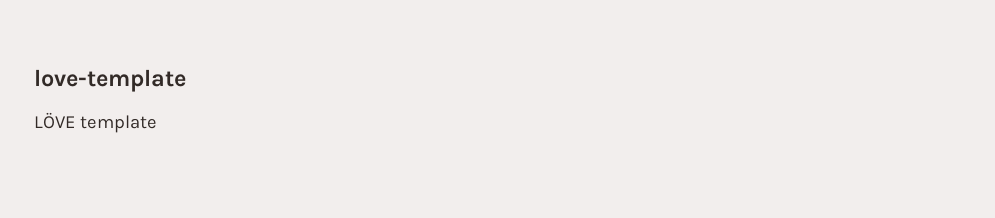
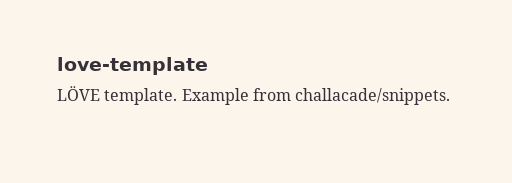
- LÖVE template
+ LÖVE template. Example from challacade/snippets.

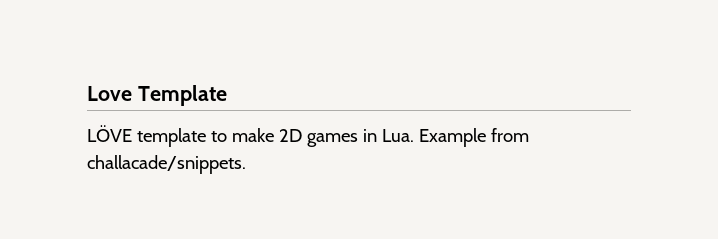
- love-template
+ Love Template
- LÖVE template. Example from challacade/snippets.
+ LÖVE template to make 2D games in Lua. Example from challacade/snippets.

